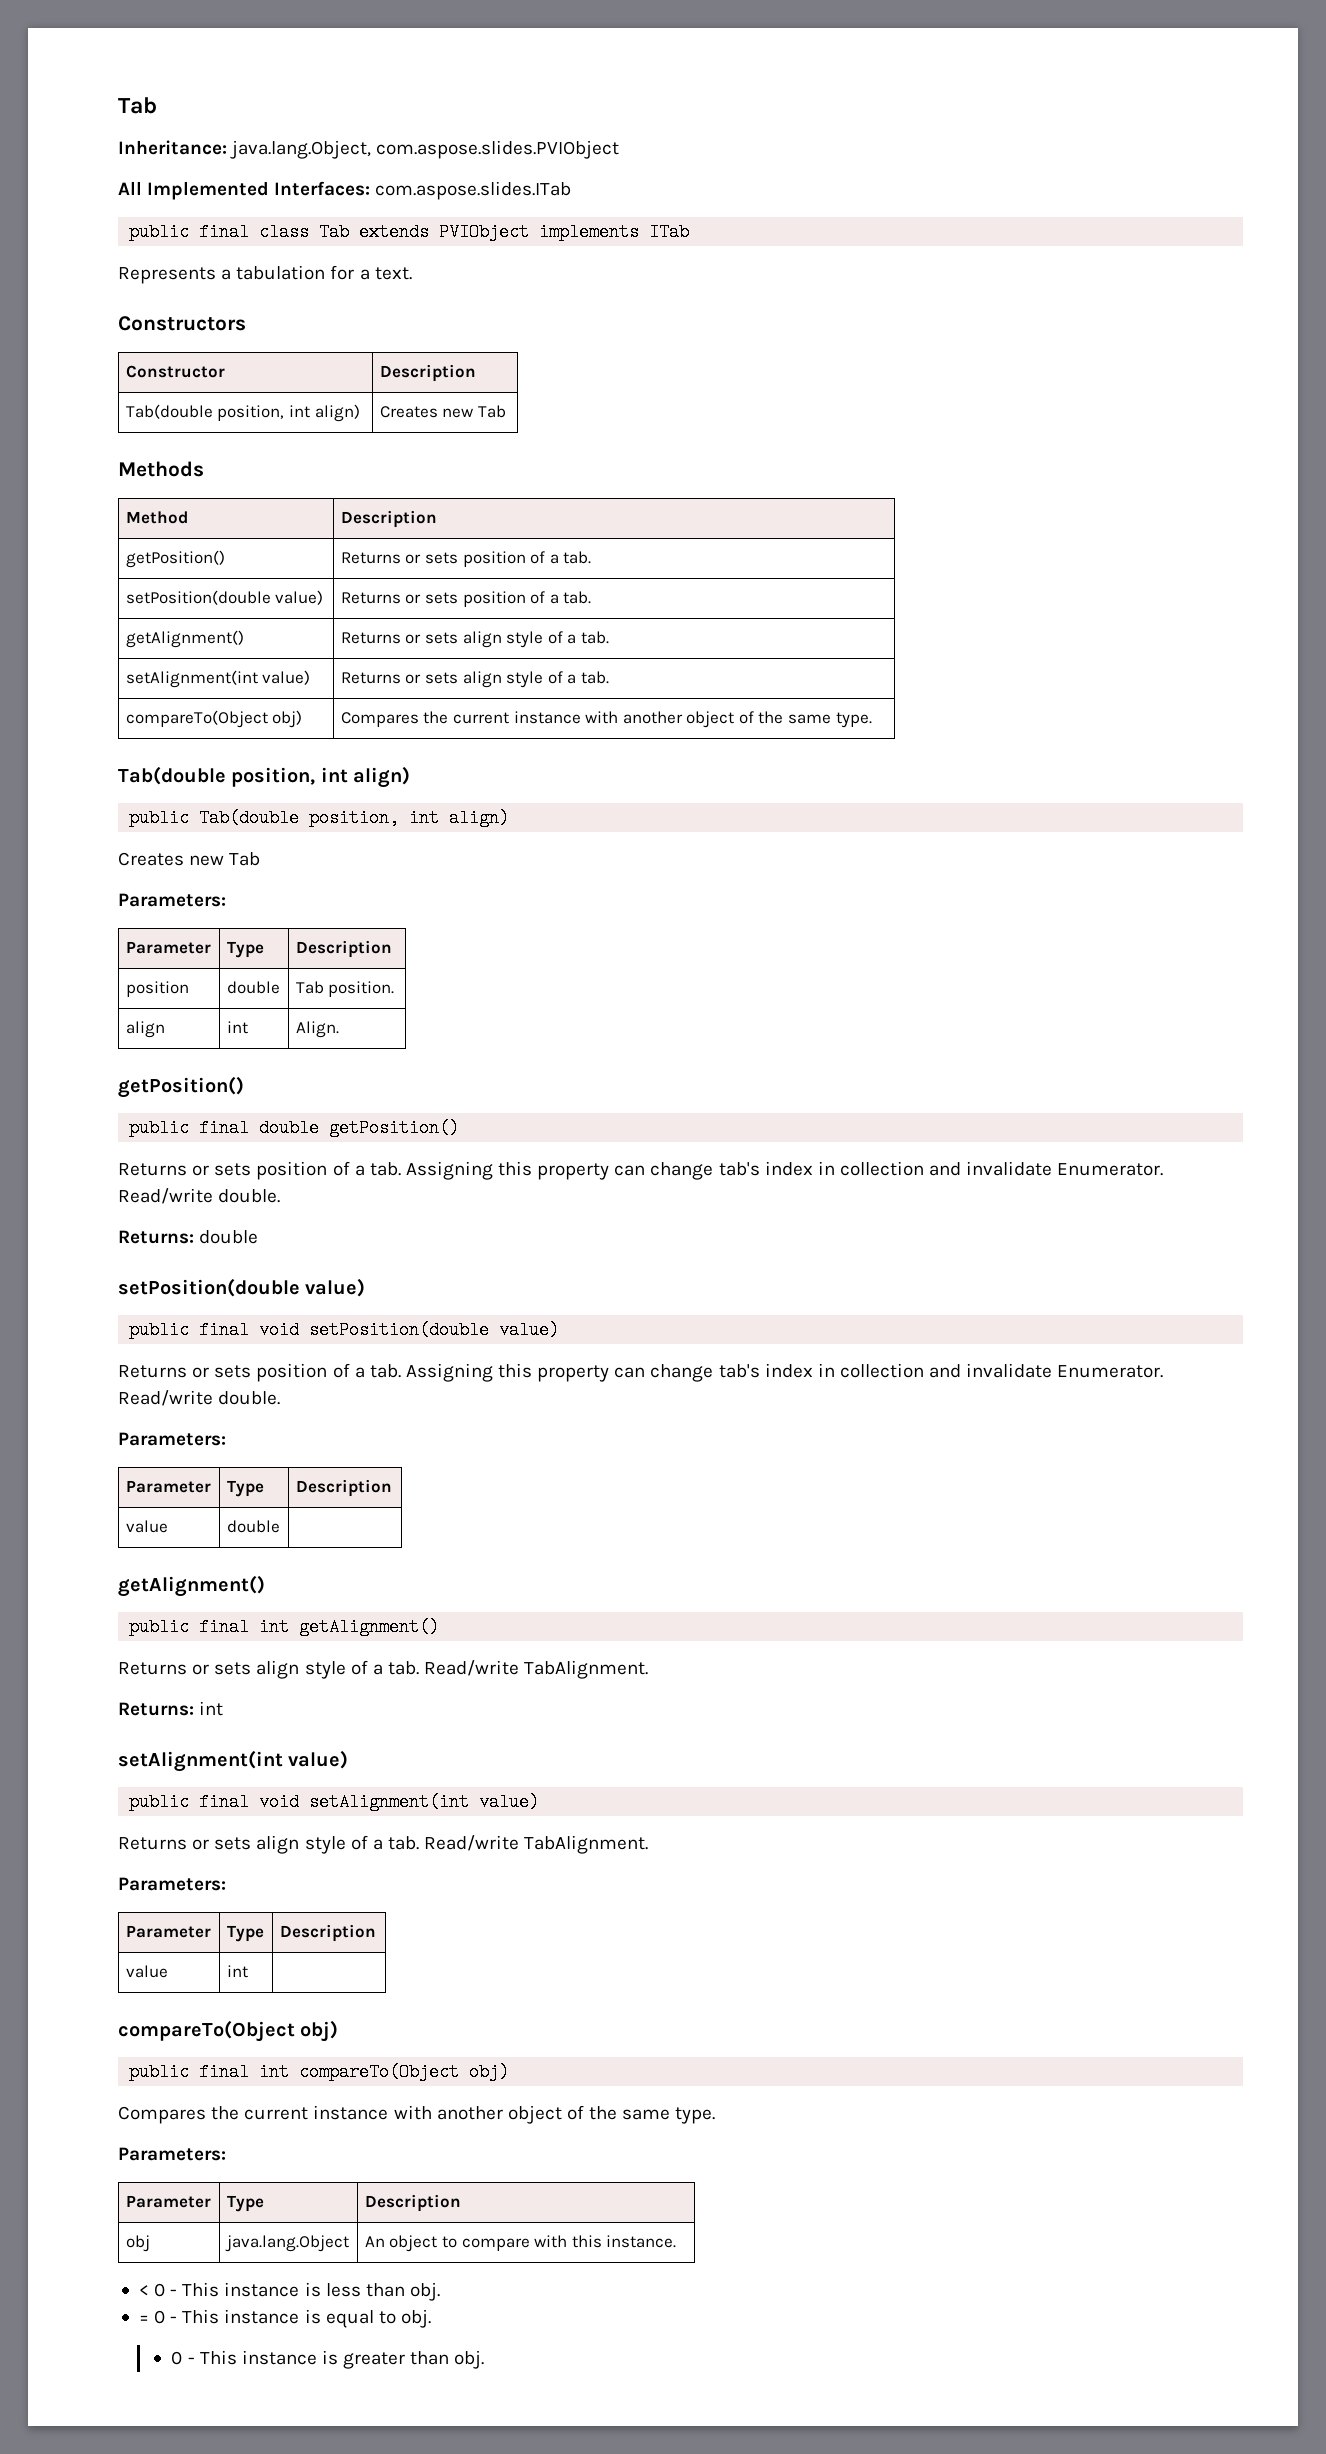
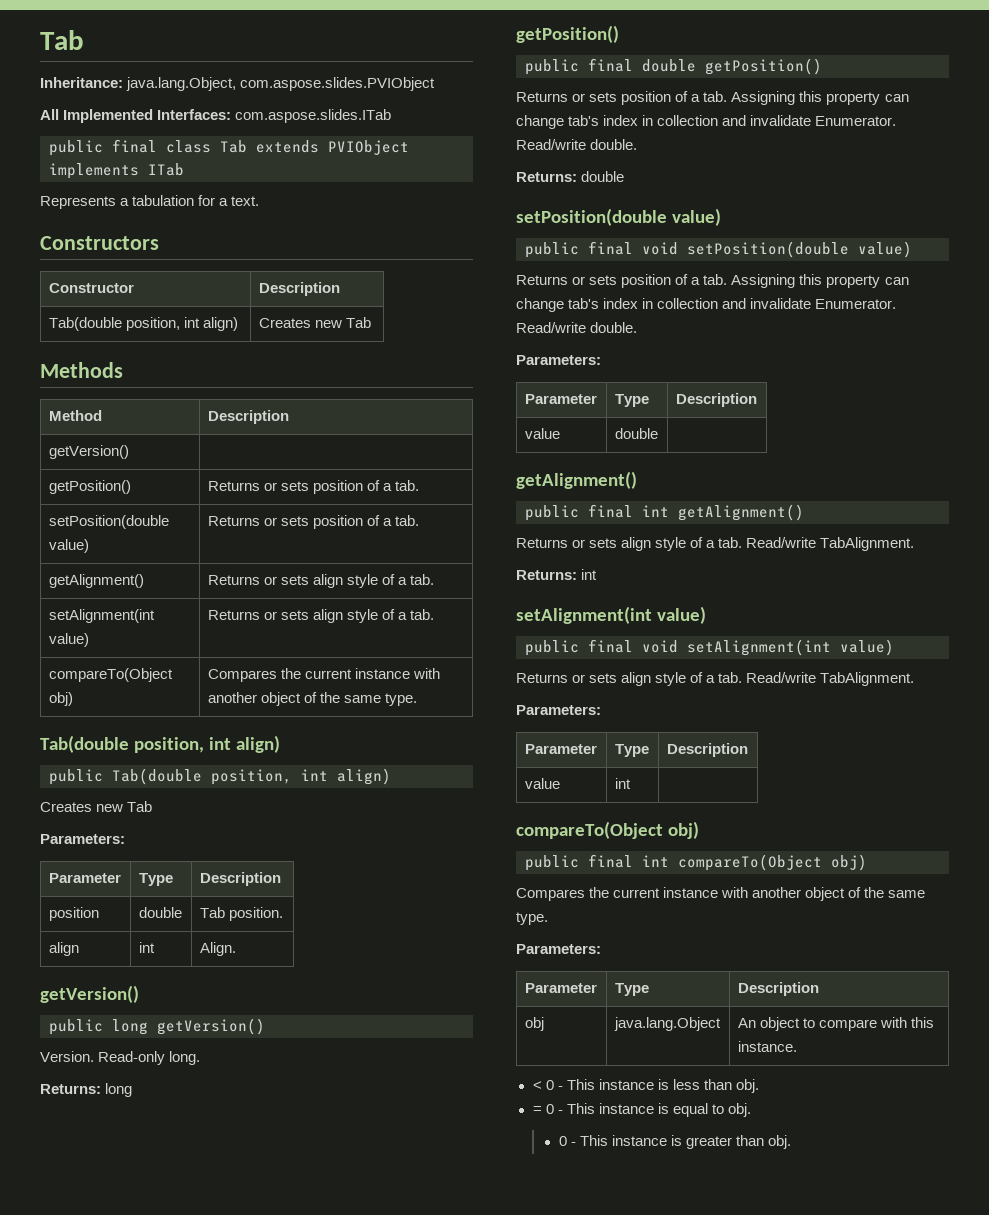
+ getVersion() |
  align | int | Align.
+ getVersion()
+ public long getVersion()
+ Version. Read-only long.
+ Returns: long

